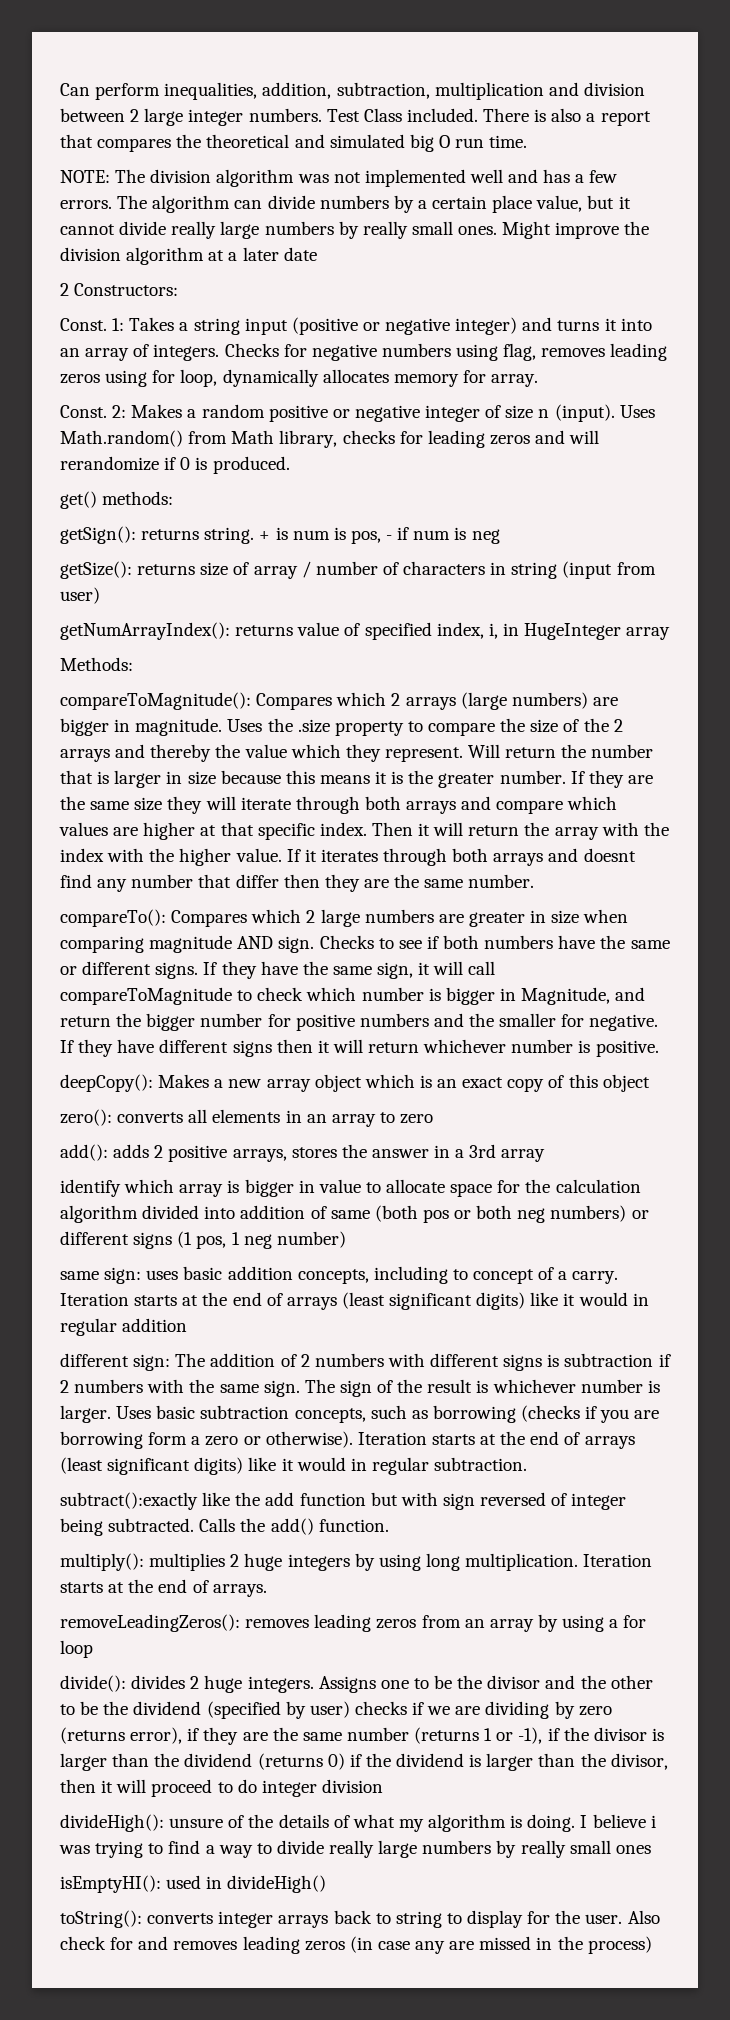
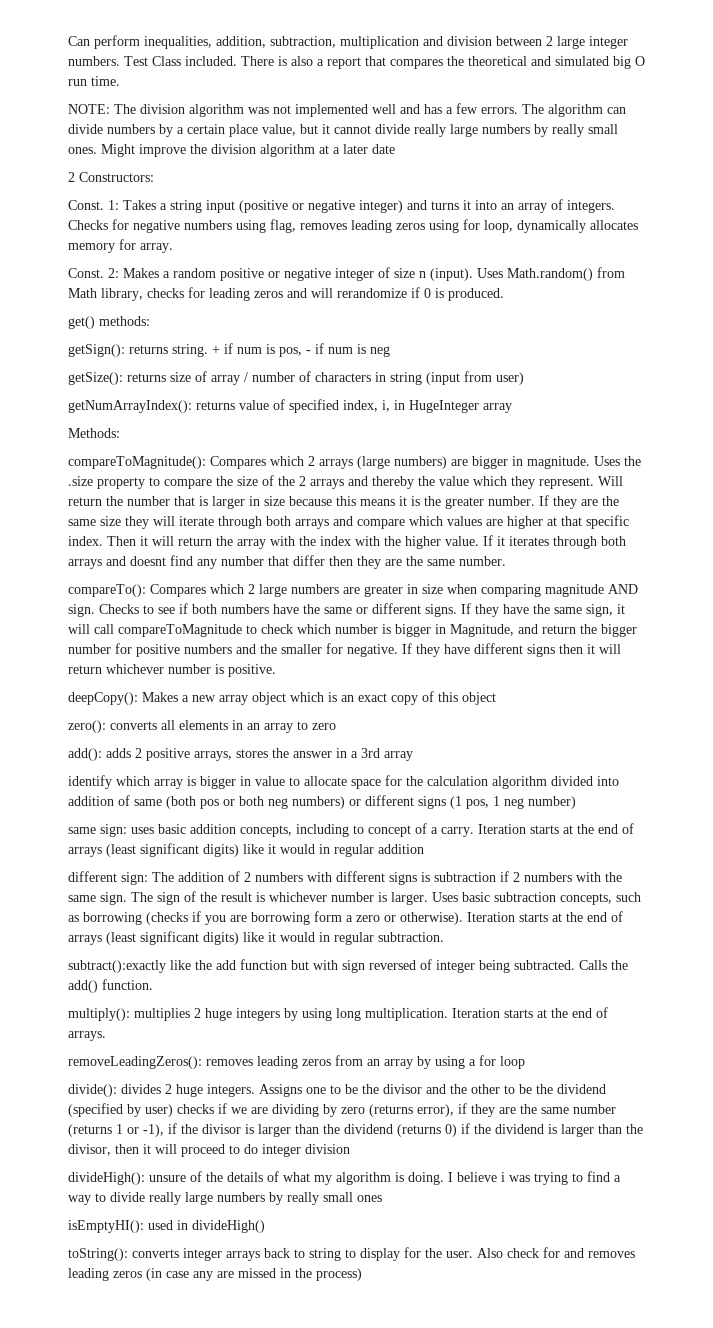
- + is num is pos, - if num is neg
+ + if num is pos, - if num is neg

